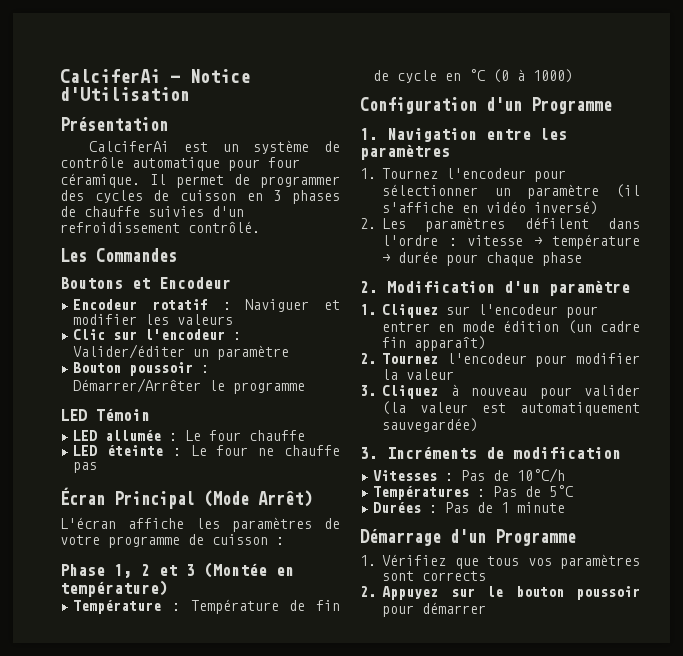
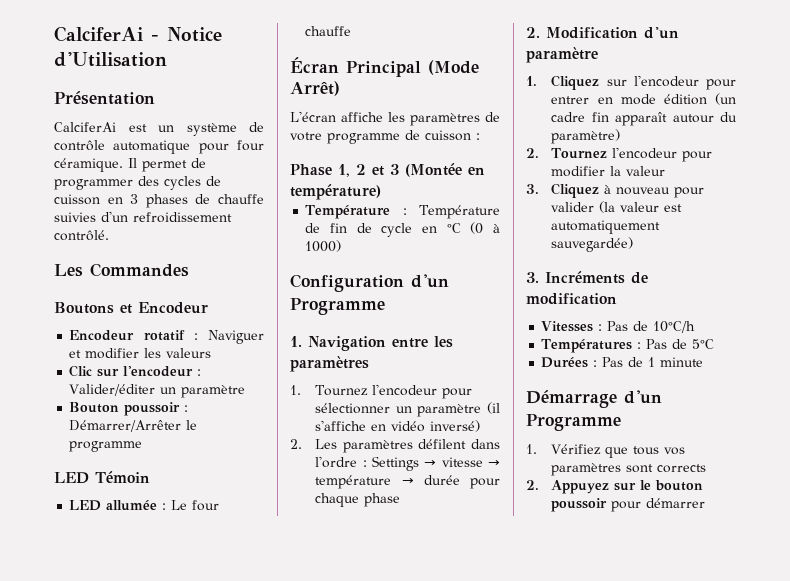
- LED éteinte : Le four ne chauffe pas
- 2. Les paramètres défilent dans l'ordre : vitesse → température → durée pour chaque phase
+ 2. Les paramètres défilent dans l'ordre : Settings → vitesse → température → durée pour chaque phase
- 1. Cliquez sur l'encodeur pour entrer en mode édition (un cadre fin apparaît)
+ 1. Cliquez sur l'encodeur pour entrer en mode édition (un cadre fin apparaît autour du paramètre)

